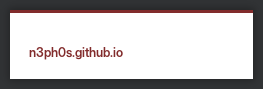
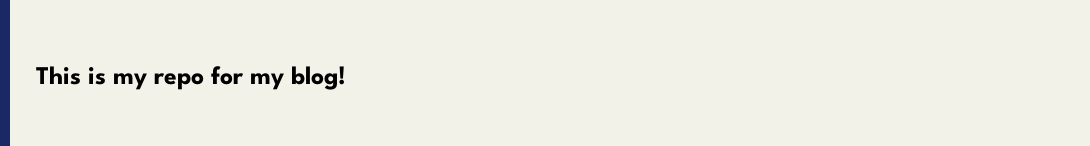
- n3ph0s.github.io
+ This is my repo for my blog!

